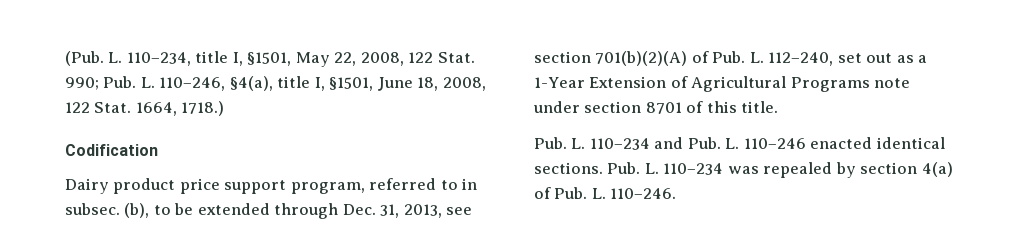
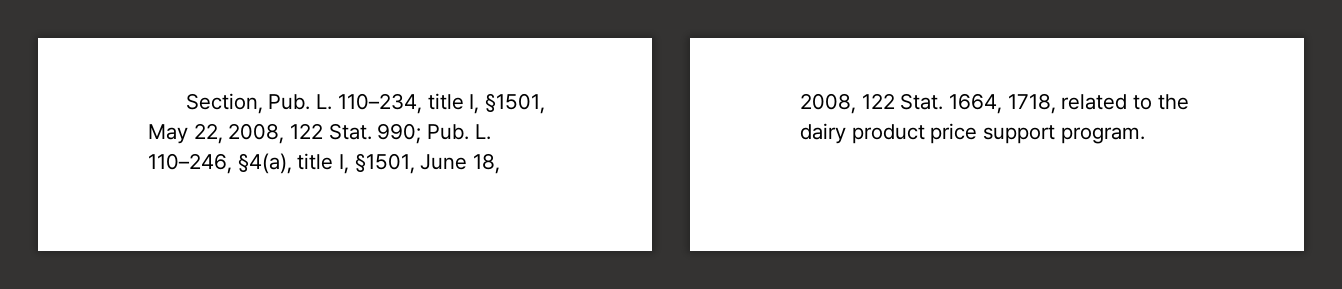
- (Pub. L. 110–234, title I, §1501, May 22, 2008, 122 Stat.
+ Section, Pub. L. 110–234, title I, §1501, May 22, 2008, 122 Stat.
- 1664, 1718.)
- Codification
- Dairy product price support program, referred to in subsec. (b), to be extended through Dec. 31, 2013, see section 701(b)(2)(A) of Pub. L. 112–240, set out as a 1-Year Extension of Agricultural Programs note under section 8701 of this title.
- Pub. L. 110–234 and Pub. L. 110–246 enacted identical sections. Pub. L. 110–234 was repealed by section 4(a) of Pub. L. 110–246.
+ 1664, 1718, related to the dairy product price support program.

